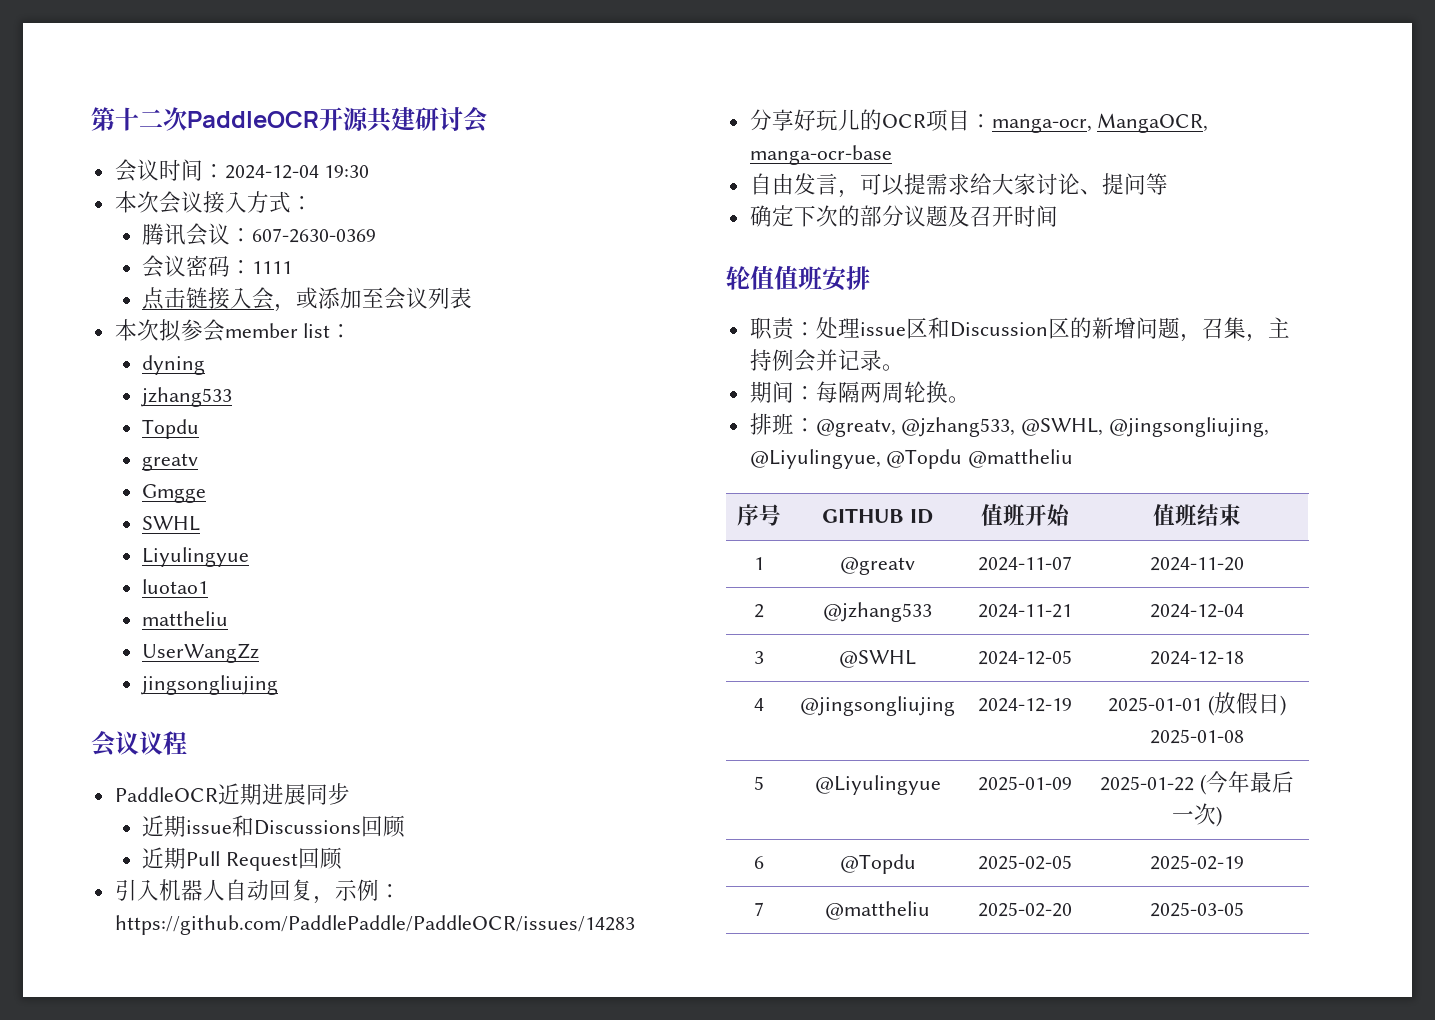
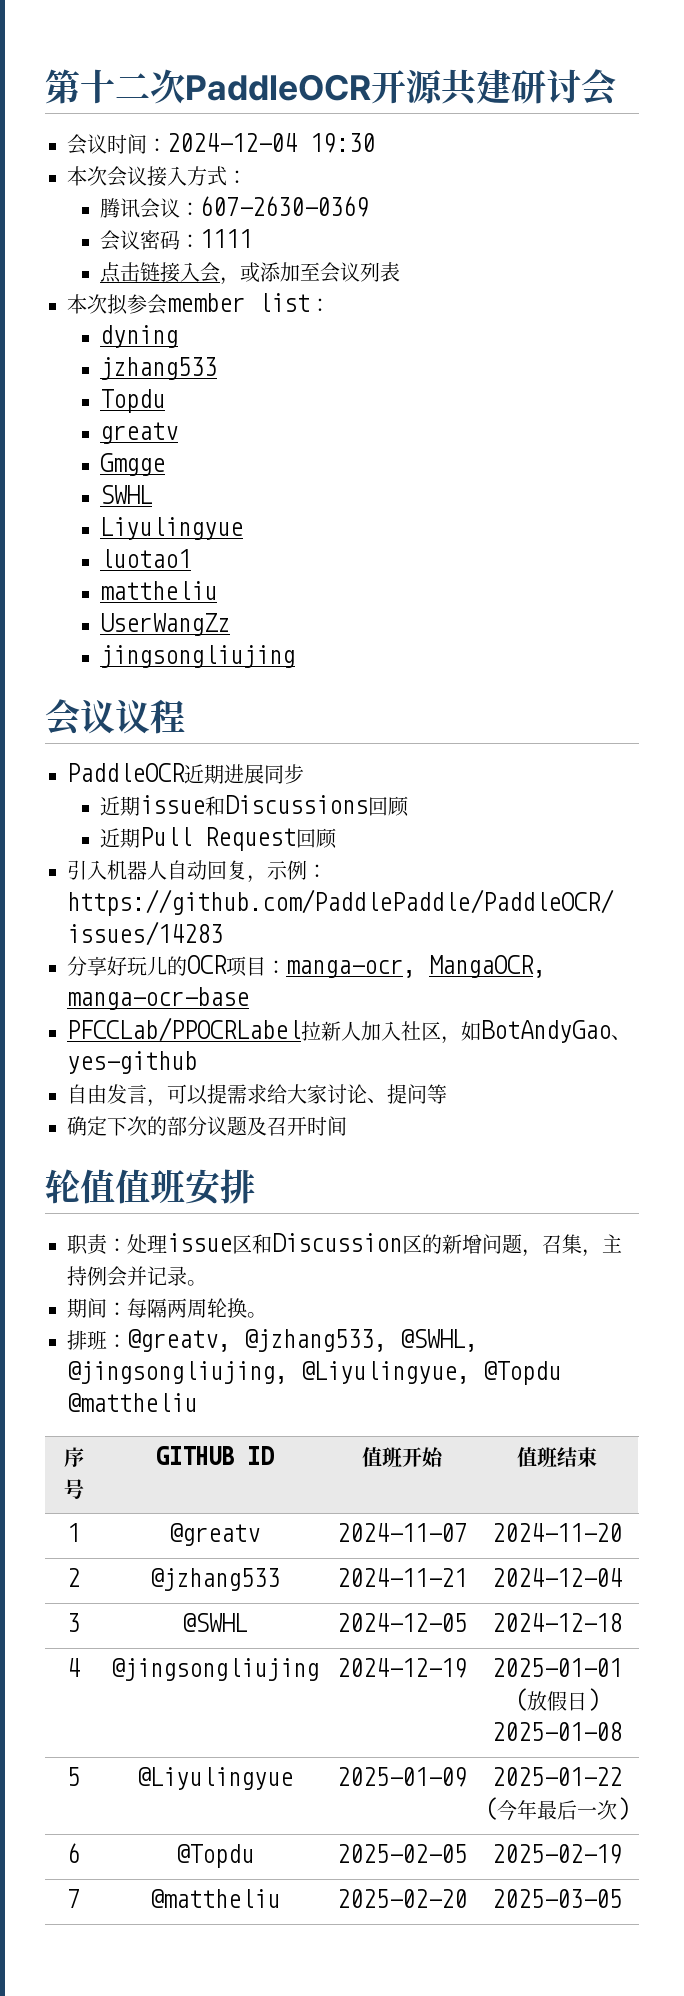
+ PFCCLab/PPOCRLabel拉新人加入社区，如BotAndyGao、yes-github

